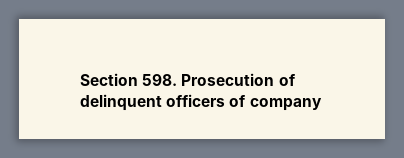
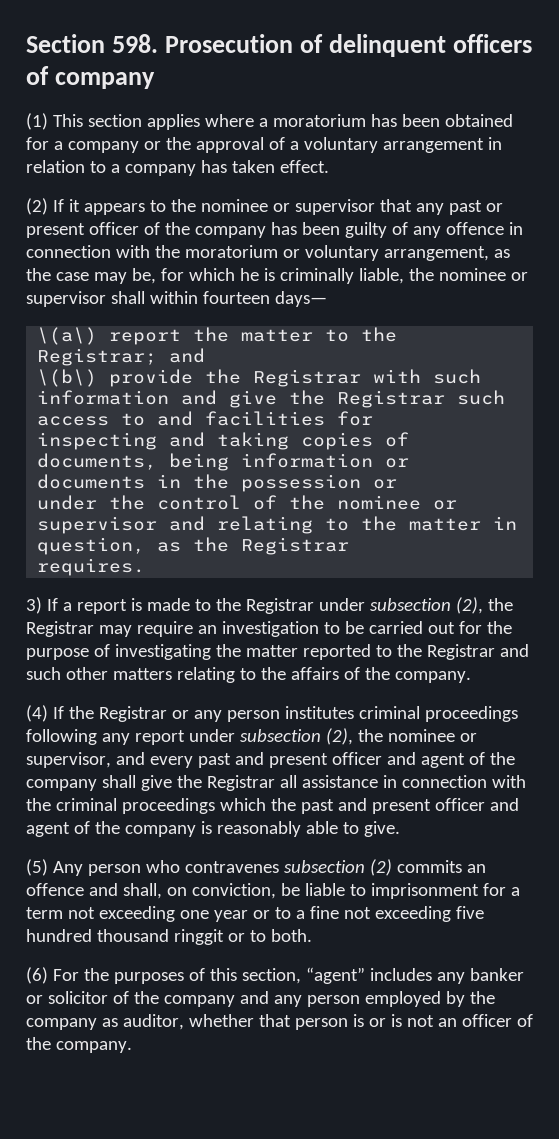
+ (1) This section applies where a moratorium has been obtained for a company or the approval of a voluntary arrangement in relation to a company has taken effect.
+ (2) If it appears to the nominee or supervisor that any past or present officer of the company has been guilty of any offence in connection with the moratorium or voluntary arrangement, as the case may be, for which he is criminally liable, the nominee or supervisor shall within fourteen days—
+ \(a\) report the matter to the Registrar; and
+ \(b\) provide the Registrar with such information and give the Registrar such access to and facilities for
+ inspecting and taking copies of documents, being information or documents in the possession or
+ under the control of the nominee or supervisor and relating to the matter in question, as the Registrar
+ requires.
+ 3) If a report is made to the Registrar under subsection (2), the Registrar may require an investigation to be carried out for the purpose of investigating the matter reported to the Registrar and such other matters relating to the affairs of the company.
+ (4) If the Registrar or any person institutes criminal proceedings following any report under subsection (2), the nominee or supervisor, and every past and present officer and agent of the company shall give the Registrar all assistance in connection with the criminal proceedings which the past and present officer and agent of the company is reasonably able to give.
+ (5) Any person who contravenes subsection (2) commits an offence and shall, on conviction, be liable to imprisonment for a term not exceeding one year or to a fine not exceeding five hundred thousand ringgit or to both.
+ (6) For the purposes of this section, “agent” includes any banker or solicitor of the company and any person employed by the company as auditor, whether that person is or is not an officer of the company.

